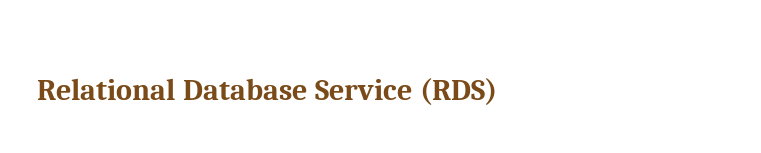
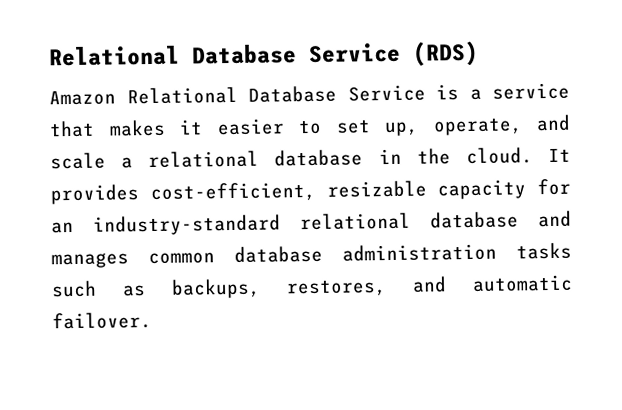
+ Amazon Relational Database Service is a service that makes it easier to set up, operate, and scale a relational database in the cloud. It provides cost-efficient, resizable capacity for an industry-standard relational database and manages common database administration tasks such as backups, restores, and automatic failover.

